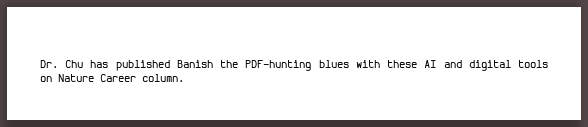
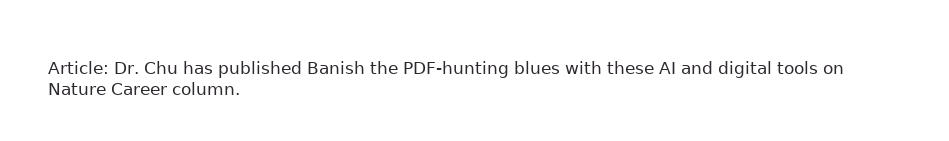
- Dr. Chu has published Banish the PDF-hunting blues with these AI and digital tools on Nature Career column.
+ Article: Dr. Chu has published Banish the PDF-hunting blues with these AI and digital tools on Nature Career column.

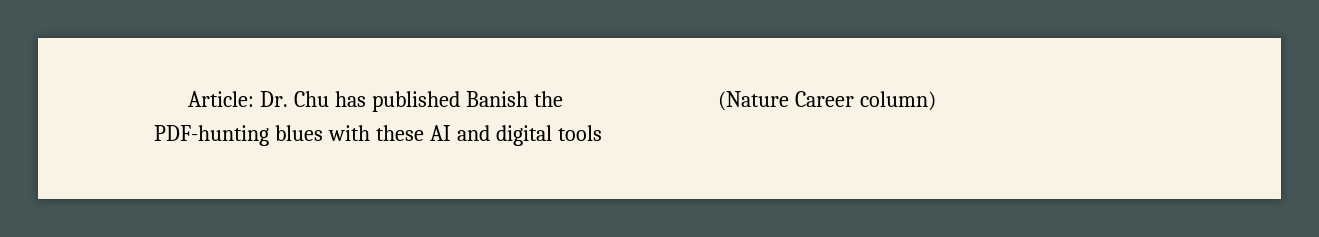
- Article: Dr. Chu has published Banish the PDF-hunting blues with these AI and digital tools on Nature Career column.
+ Article: Dr. Chu has published Banish the PDF-hunting blues with these AI and digital tools (Nature Career column)

